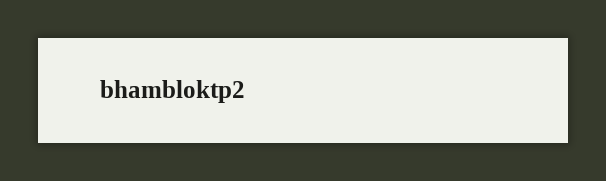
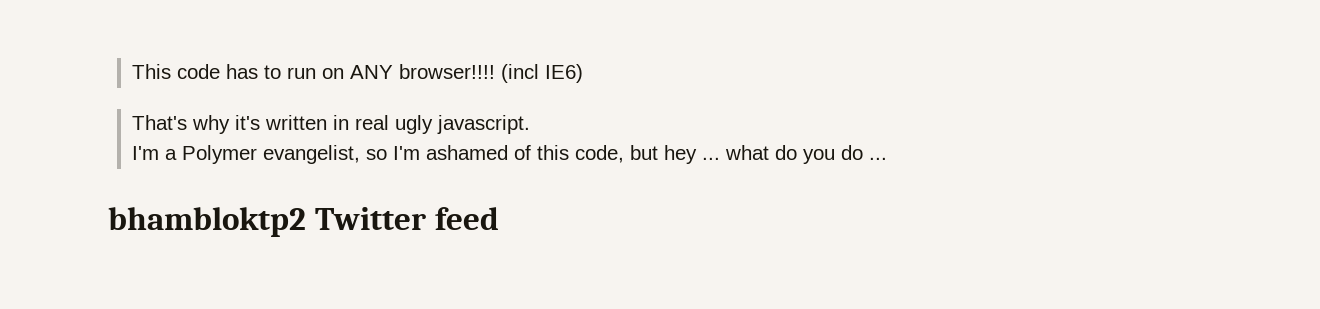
- bhambloktp2
+ This code has to run on ANY browser!!!! (incl IE6)
+ That's why it's written in real ugly javascript.
+ I'm a Polymer evangelist, so I'm ashamed of this code, but hey ... what do you do ...
+ bhambloktp2 Twitter feed

